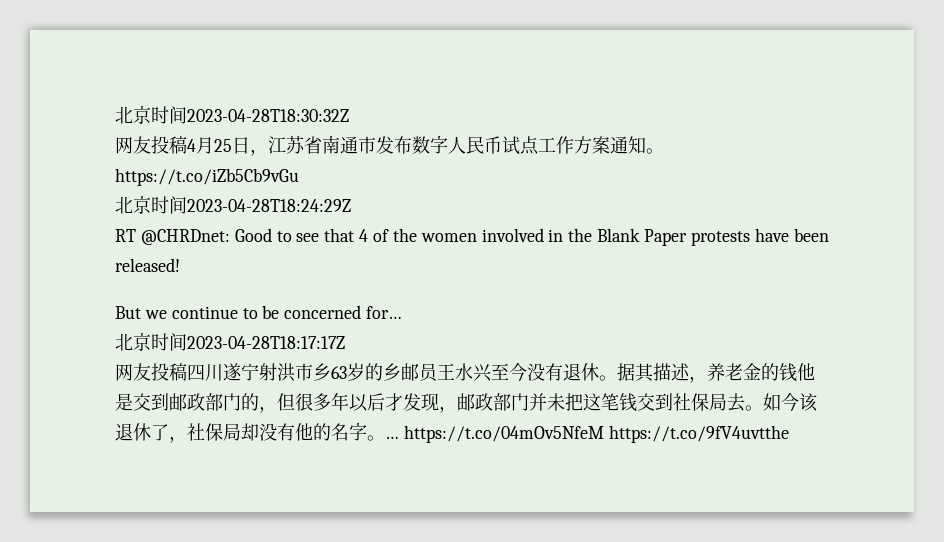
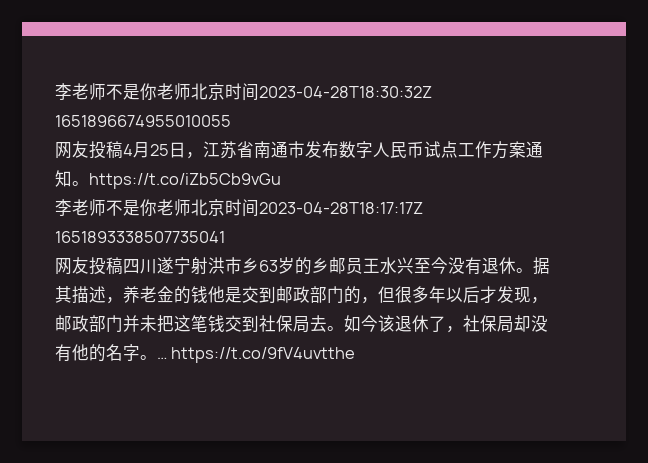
- 北京时间2023-04-28T18:30:32Z
+ 李老师不是你老师北京时间2023-04-28T18:30:32Z 1651896674955010055
- 北京时间2023-04-28T18:24:29Z
- RT @CHRDnet: Good to see that 4 of the women involved in the Blank Paper protests have been released!
- But we continue to be concerned for…
- 北京时间2023-04-28T18:17:17Z
+ 李老师不是你老师北京时间2023-04-28T18:17:17Z 1651893338507735041
- … https://t.co/04mOv5NfeM https://t.co/9fV4uvtthe
+ … https://t.co/9fV4uvtthe

